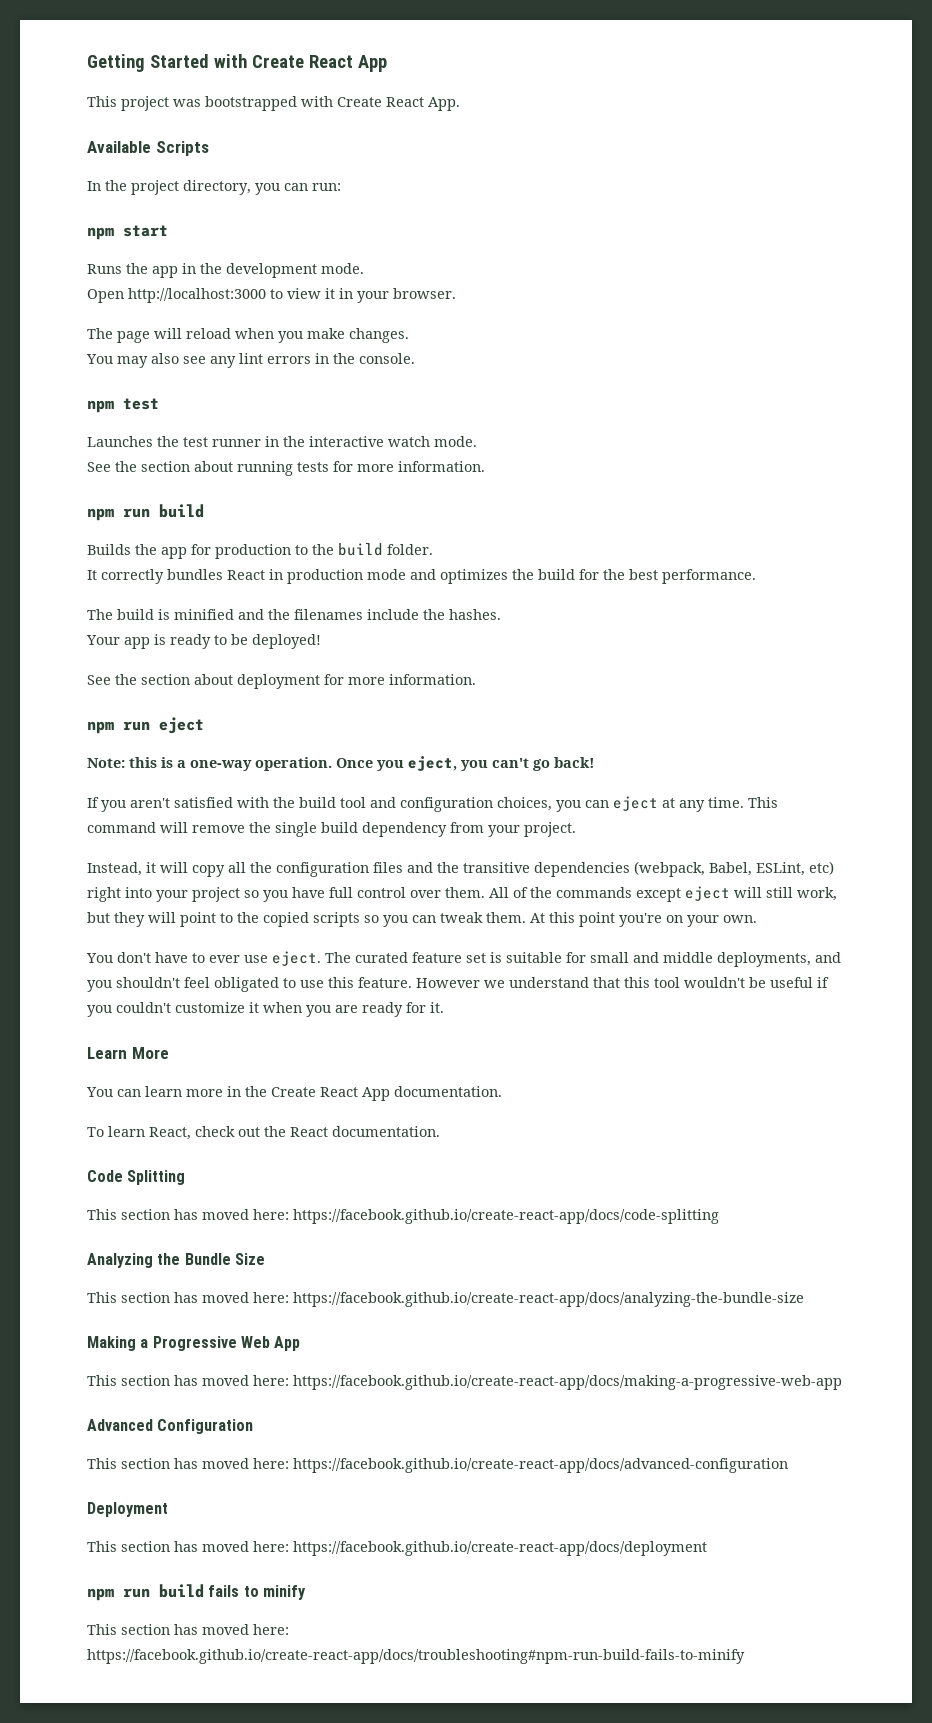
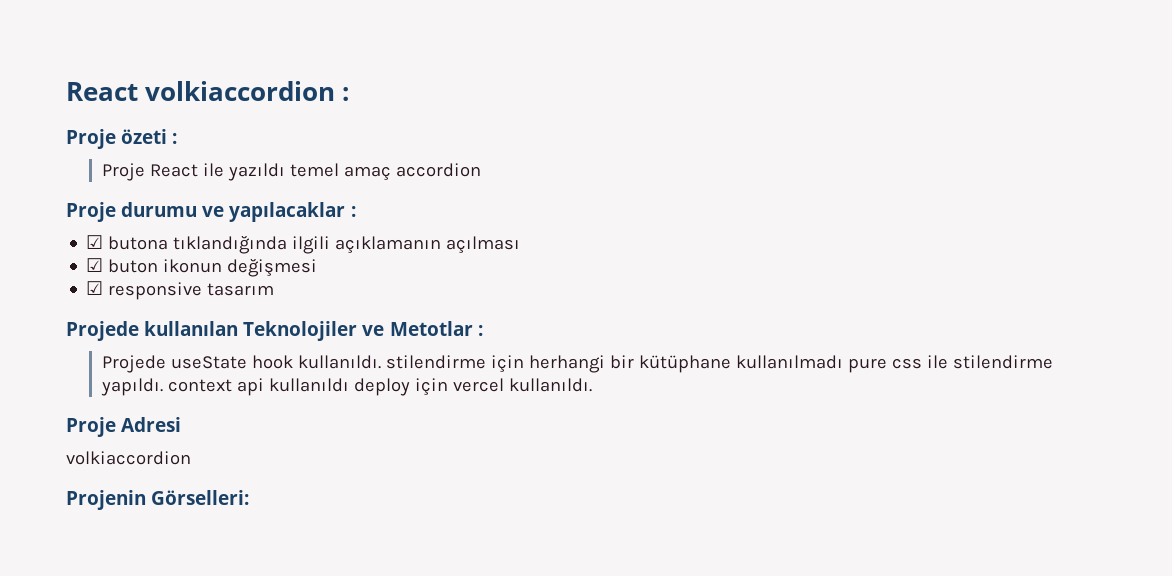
- Getting Started with Create React App
- This project was bootstrapped with Create React App.
- Available Scripts
- In the project directory, you can run:
- npm start
- Runs the app in the development mode.
- Open http://localhost:3000 to view it in your browser.
- The page will reload when you make changes.
- You may also see any lint errors in the console.
- npm test
- Launches the test runner in the interactive watch mode.
- See the section about running tests for more information.
- npm run build
- Builds the app for production to the build folder.
- It correctly bundles React in production mode and optimizes the build for the best performance.
- The build is minified and the filenames include the hashes.
- Your app is ready to be deployed!
- See the section about deployment for more information.
- npm run eject
- Note: this is a one-way operation. Once you eject, you can't go back!
- If you aren't satisfied with the build tool and configuration choices, you can eject at any time. This command will remove the single build dependency from your project.
- Instead, it will copy all the configuration files and the transitive dependencies (webpack, Babel, ESLint, etc) right into your project so you have full control over them. All of the commands except eject will still work, but they will point to the copied scripts so you can tweak them. At this point you're on your own.
- You don't have to ever use eject. The curated feature set is suitable for small and middle deployments, and you shouldn't feel obligated to use this feature. However we understand that this tool wouldn't be useful if you couldn't customize it when you are ready for it.
- Learn More
- You can learn more in the Create React App documentation.
- To learn React, check out the React documentation.
- Code Splitting
- This section has moved here: https://facebook.github.io/create-react-app/docs/code-splitting
- Analyzing the Bundle Size
- This section has moved here: https://facebook.github.io/create-react-app/docs/analyzing-the-bundle-size
- Making a Progressive Web App
- This section has moved here: https://facebook.github.io/create-react-app/docs/making-a-progressive-web-app
- Advanced Configuration
- This section has moved here: https://facebook.github.io/create-react-app/docs/advanced-configuration
- Deployment
- This section has moved here: https://facebook.github.io/create-react-app/docs/deployment
- npm run build fails to minify
- This section has moved here: https://facebook.github.io/create-react-app/docs/troubleshooting#npm-run-build-fails-to-minify
+ React volkiaccordion :
+ Proje özeti :
+ Proje React ile yazıldı temel amaç accordion
+ Proje durumu ve yapılacaklar :
+ ☑ butona tıklandığında ilgili açıklamanın açılması
+ ☑ buton ikonun değişmesi
+ ☑ responsive tasarım
+ Projede kullanılan Teknolojiler ve Metotlar :
+ Projede useState hook kullanıldı. stilendirme için herhangi bir kütüphane kullanılmadı pure css ile stilendirme yapıldı. context api kullanıldı deploy için vercel kullanıldı.
+ Proje Adresi
+ volkiaccordion
+ Projenin Görselleri:

